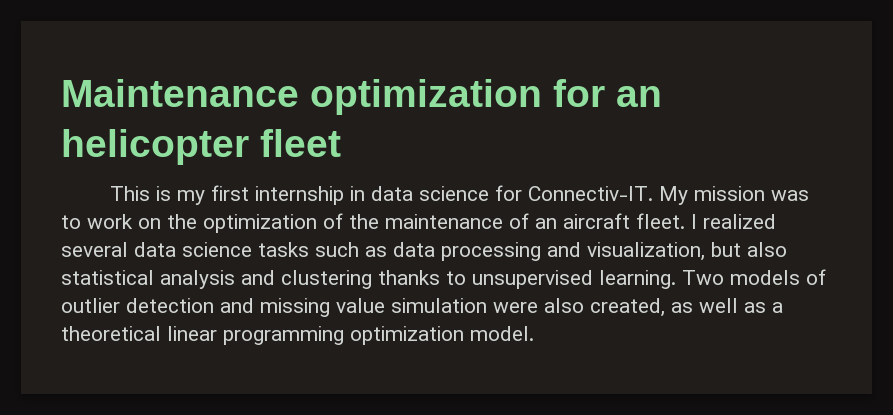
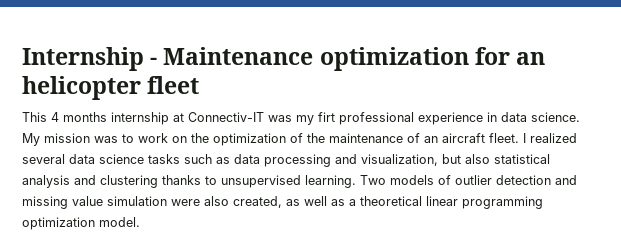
- Maintenance optimization for an helicopter fleet
+ Internship - Maintenance optimization for an helicopter fleet
- This is my first internship in data science for Connectiv-IT.
+ This 4 months internship at Connectiv-IT was my firt professional experience in data science.

